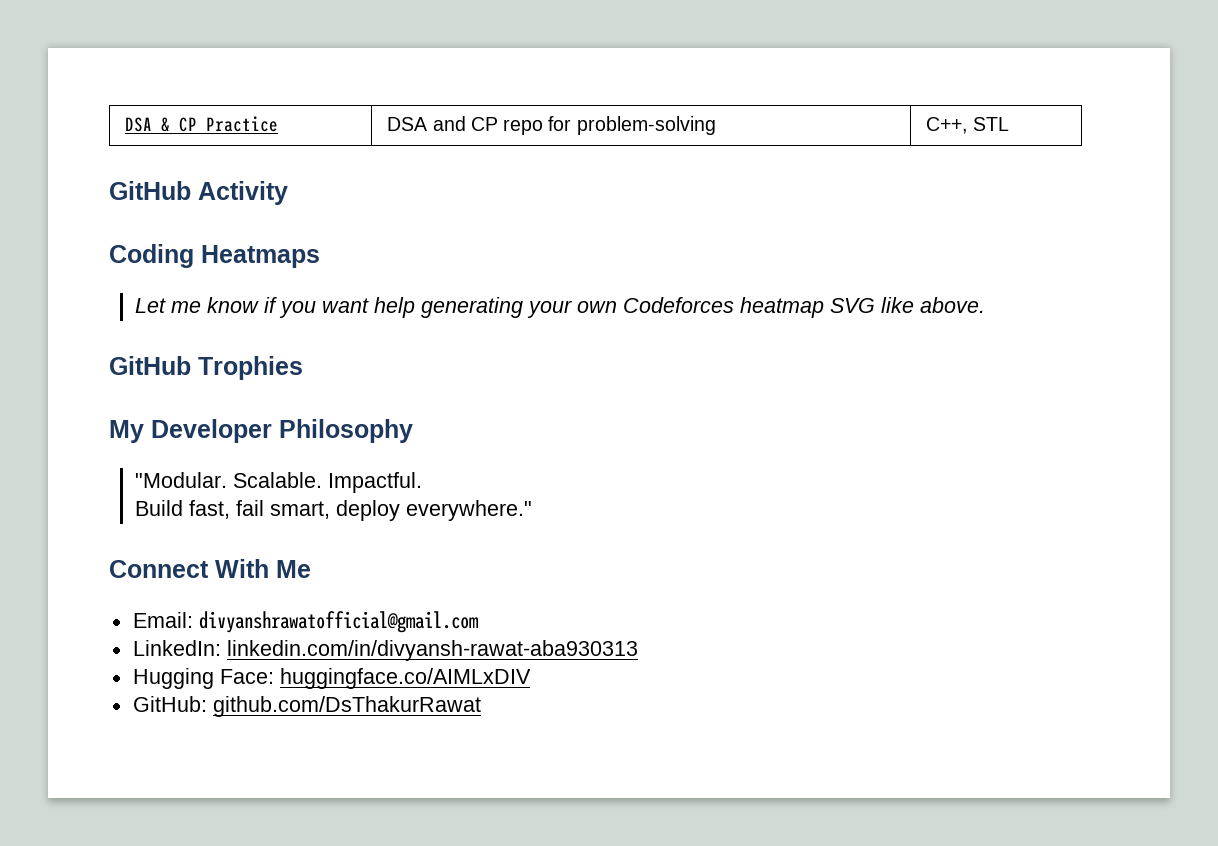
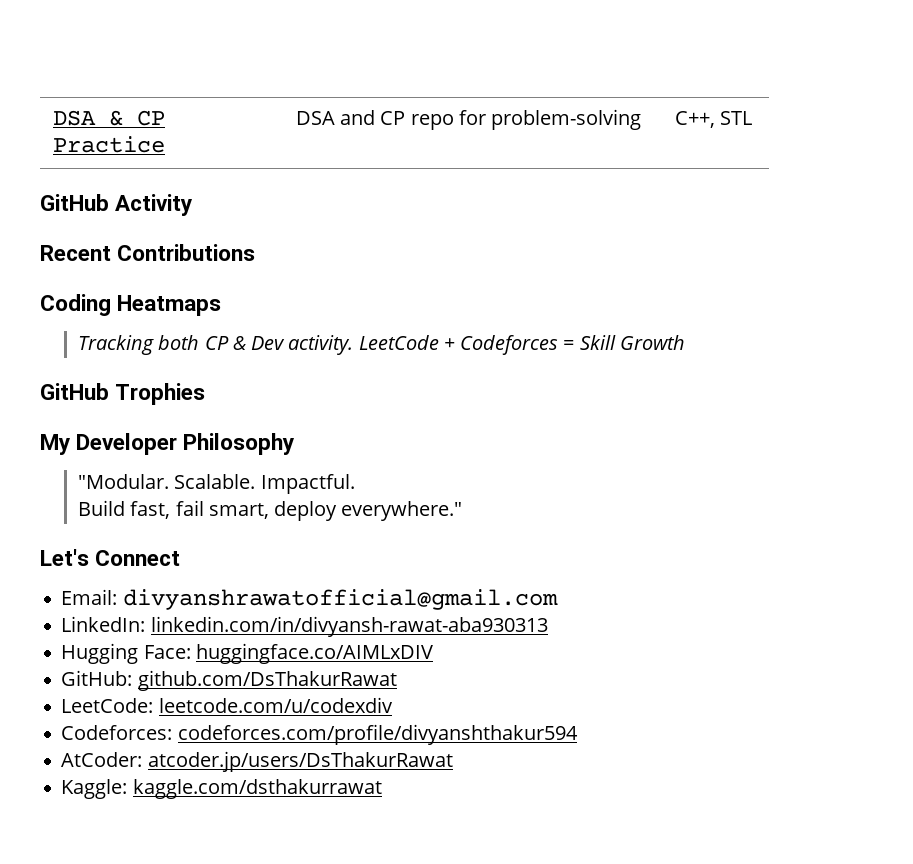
+ Recent Contributions
- Let me know if you want help generating your own Codeforces heatmap SVG like above.
+ Tracking both CP & Dev activity. LeetCode + Codeforces = Skill Growth
- Connect With Me
+ Let's Connect
+ LeetCode: leetcode.com/u/codexdiv
+ Codeforces: codeforces.com/profile/divyanshthakur594
+ AtCoder: atcoder.jp/users/DsThakurRawat
+ Kaggle: kaggle.com/dsthakurrawat

